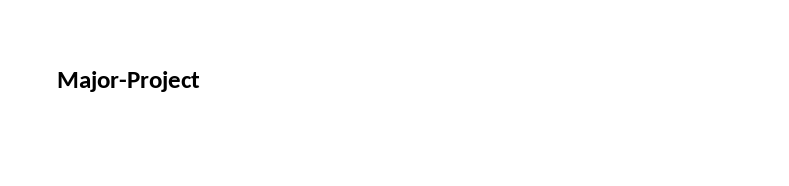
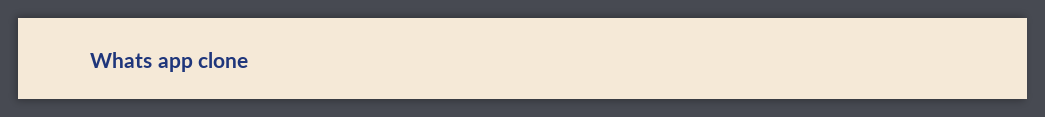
- Major-Project
+ Whats app clone

